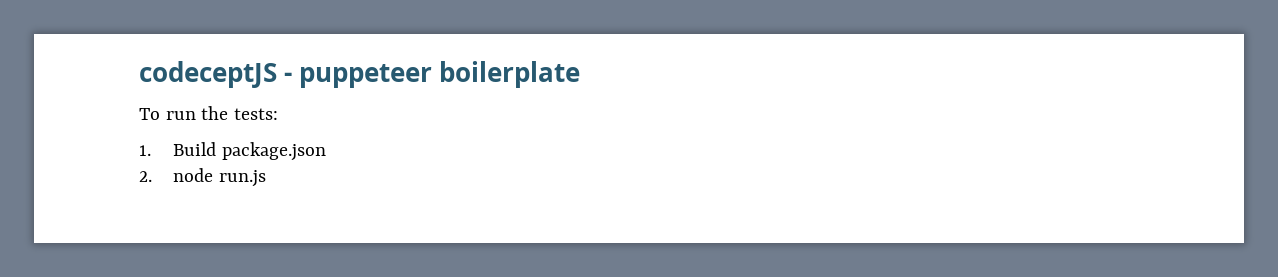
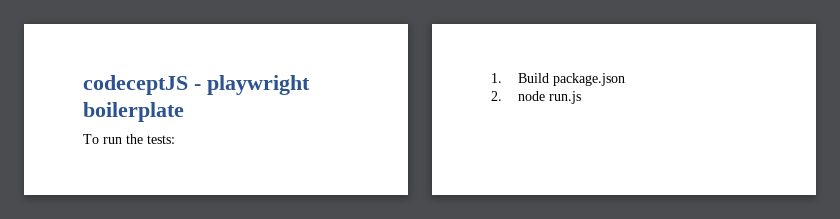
- codeceptJS - puppeteer boilerplate
+ codeceptJS - playwright boilerplate

